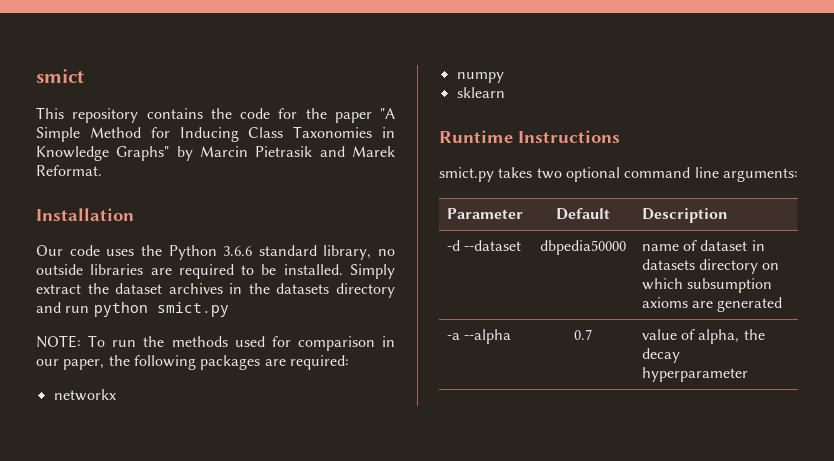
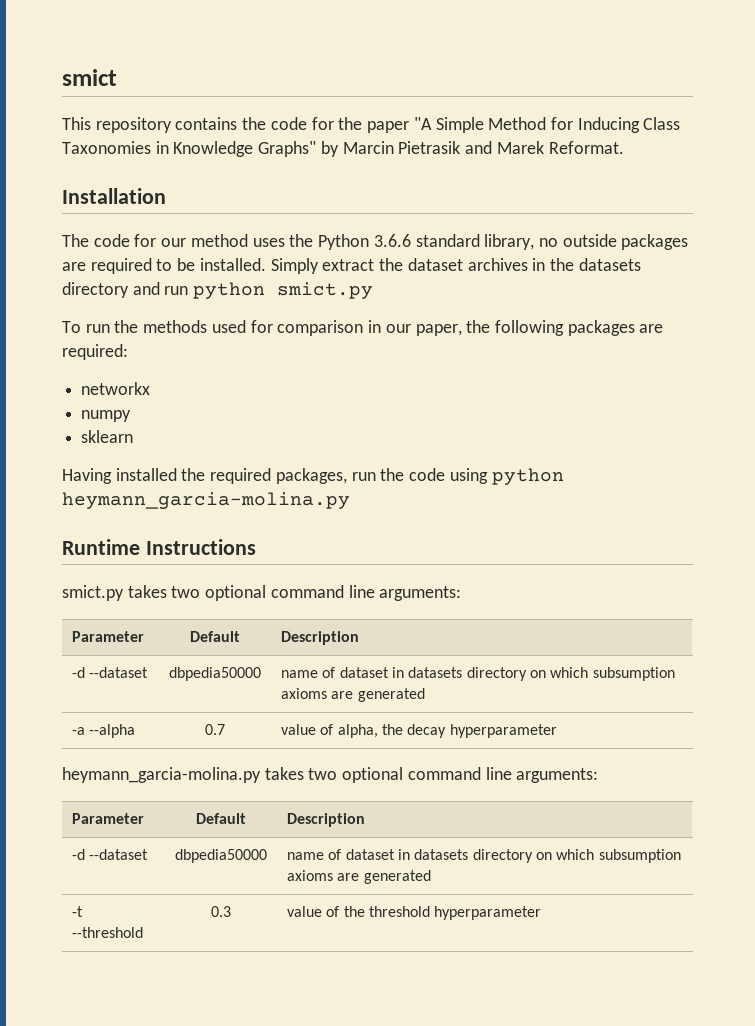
- Our code uses the Python 3.6.6 standard library, no outside libraries are required to be installed.
+ The code for our method uses the Python 3.6.6 standard library, no outside packages are required to be installed.
- NOTE: To run the methods used for comparison in our paper, the following packages are required:
+ To run the methods used for comparison in our paper, the following packages are required:
+ Having installed the required packages, run the code using python heymann_garcia-molina.py
+ heymann_garcia-molina.py takes two optional command line arguments:
+ Parameter | Default | Description
+ -d --dataset | dbpedia50000 | name of dataset in datasets directory on which subsumption axioms are generated
+ -t --threshold | 0.3 | value of the threshold hyperparameter

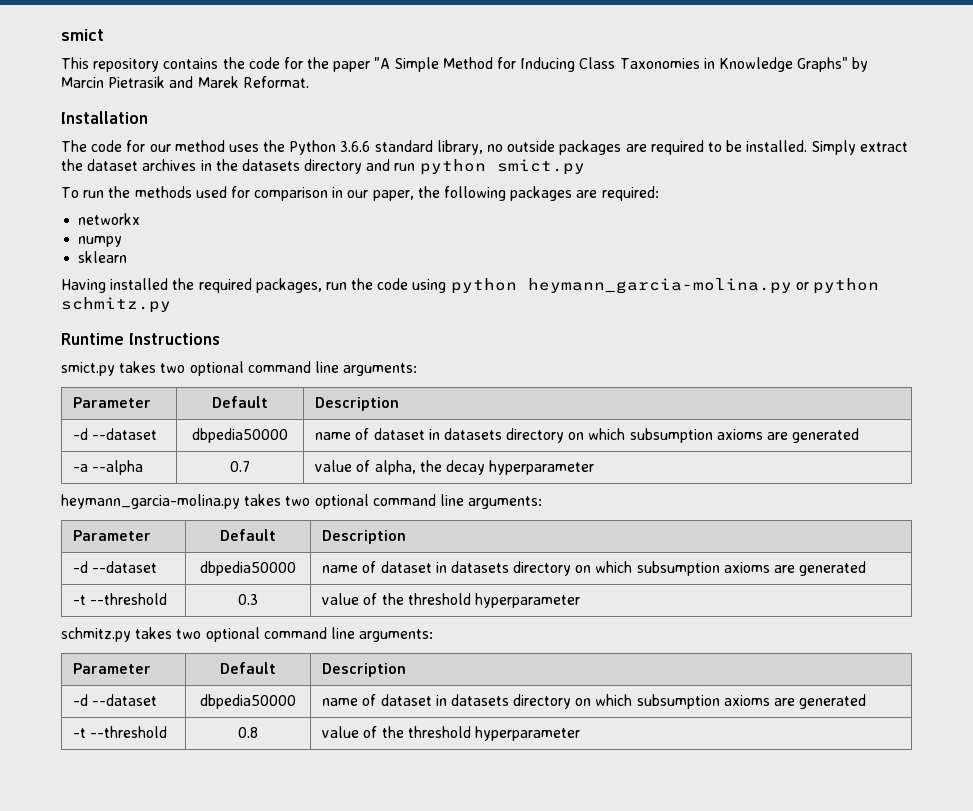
- Having installed the required packages, run the code using python heymann_garcia-molina.py
+ Having installed the required packages, run the code using python heymann_garcia-molina.py or python schmitz.py
+ schmitz.py takes two optional command line arguments:
+ Parameter | Default | Description
+ -d --dataset | dbpedia50000 | name of dataset in datasets directory on which subsumption axioms are generated
+ -t --threshold | 0.8 | value of the threshold hyperparameter

